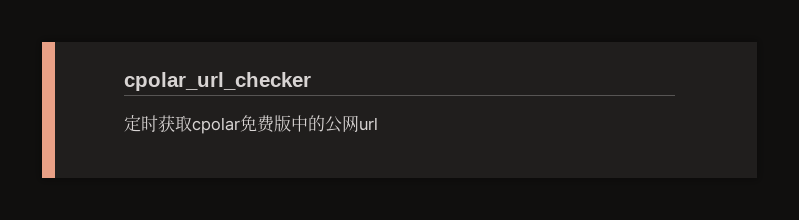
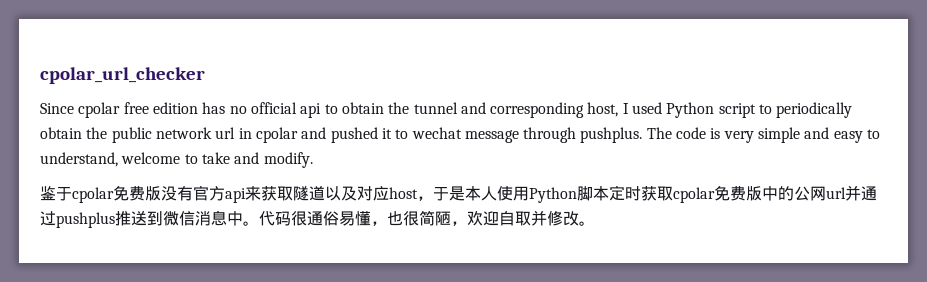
- 定时获取cpolar免费版中的公网url
+ Since cpolar free edition has no official api to obtain the tunnel and corresponding host, I used Python script to periodically obtain the public network url in cpolar and pushed it to wechat message through pushplus. The code is very simple and easy to understand, welcome to take and modify.
+ 鉴于cpolar免费版没有官方api来获取隧道以及对应host，于是本人使用Python脚本定时获取cpolar免费版中的公网url并通过pushplus推送到微信消息中。代码很通俗易懂，也很简陋，欢迎自取并修改。

